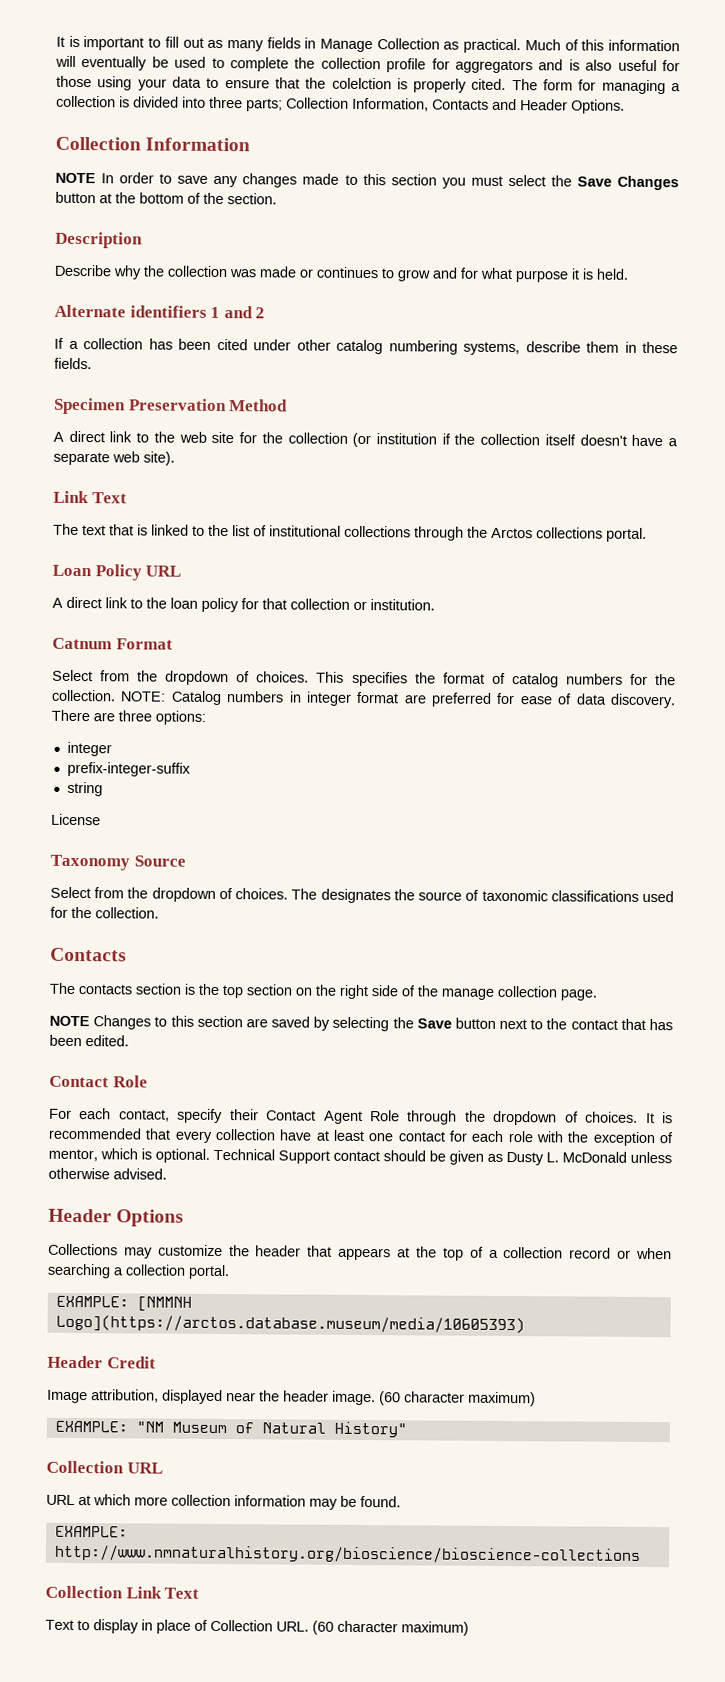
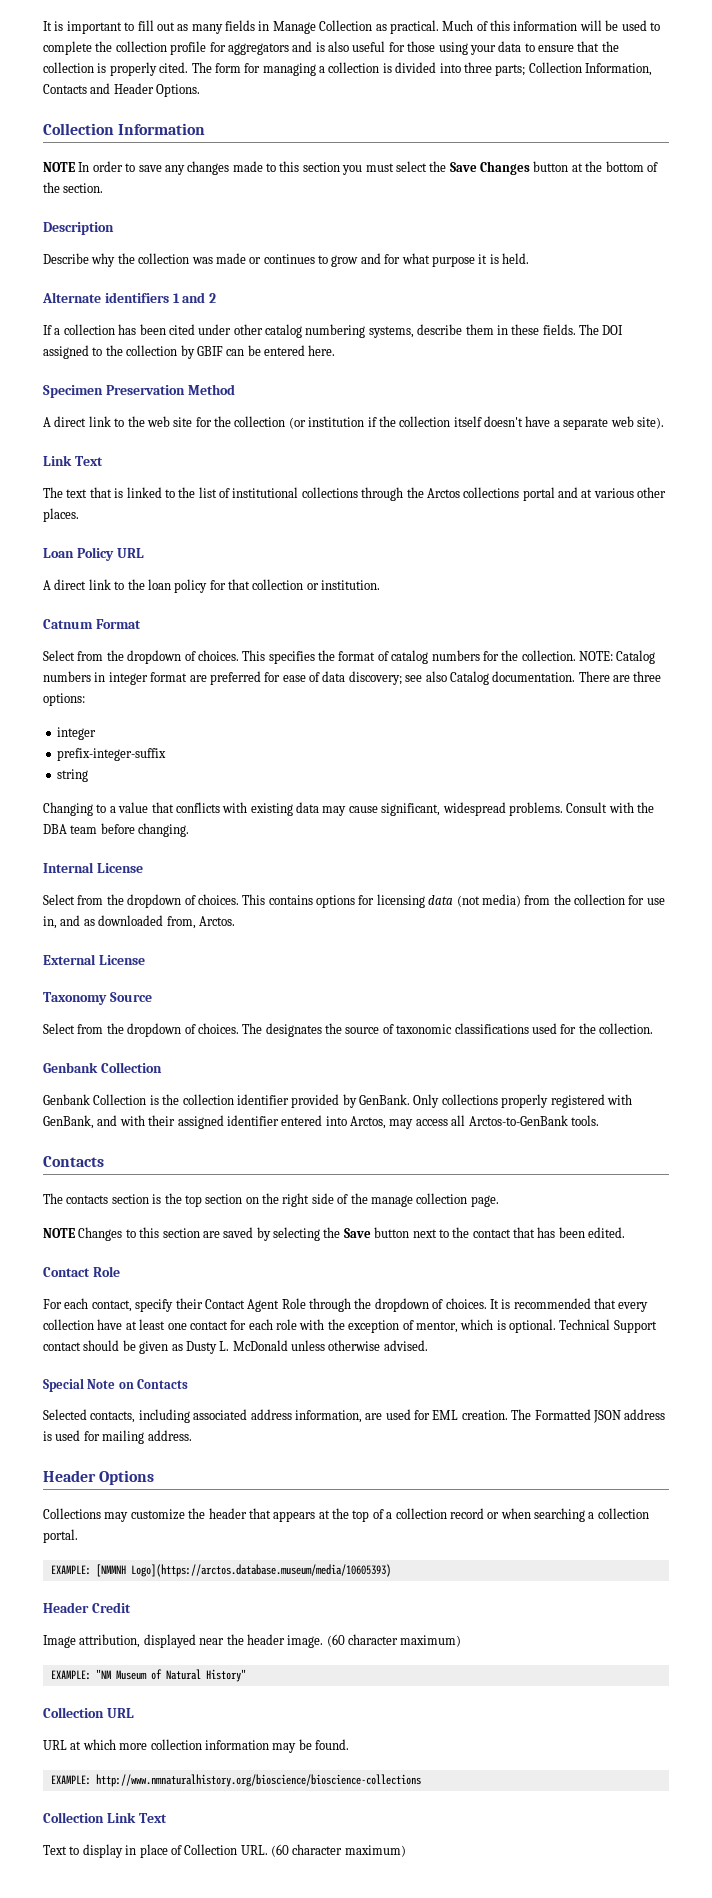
- Much of this information will eventually be used to complete the collection profile for aggregators and is also useful for those using your data to ensure that the colelction is properly cited.
+ Much of this information will be used to complete the collection profile for aggregators and is also useful for those using your data to ensure that the collection is properly cited.
+ The DOI assigned to the collection by GBIF can be entered here.
- The text that is linked to the list of institutional collections through the Arctos collections portal.
+ The text that is linked to the list of institutional collections through the Arctos collections portal and at various other places.
- NOTE: Catalog numbers in integer format are preferred for ease of data discovery.
+ NOTE: Catalog numbers in integer format are preferred for ease of data discovery; see also Catalog documentation.
- License
+ Changing to a value that conflicts with existing data may cause significant, widespread problems. Consult with the DBA team before changing.
+ Internal License
+ Select from the dropdown of choices. This contains options for licensing data (not media) from the collection for use in, and as downloaded from, Arctos.
+ External License
  The designates the source of taxonomic classifications used for the collection.
+ Genbank Collection
+ Genbank Collection is the collection identifier provided by GenBank. Only collections properly registered with GenBank, and with their assigned identifier entered into Arctos, may access all Arctos-to-GenBank tools.
+ Special Note on Contacts
+ Selected contacts, including associated address information, are used for EML creation. The Formatted JSON address is used for mailing address.

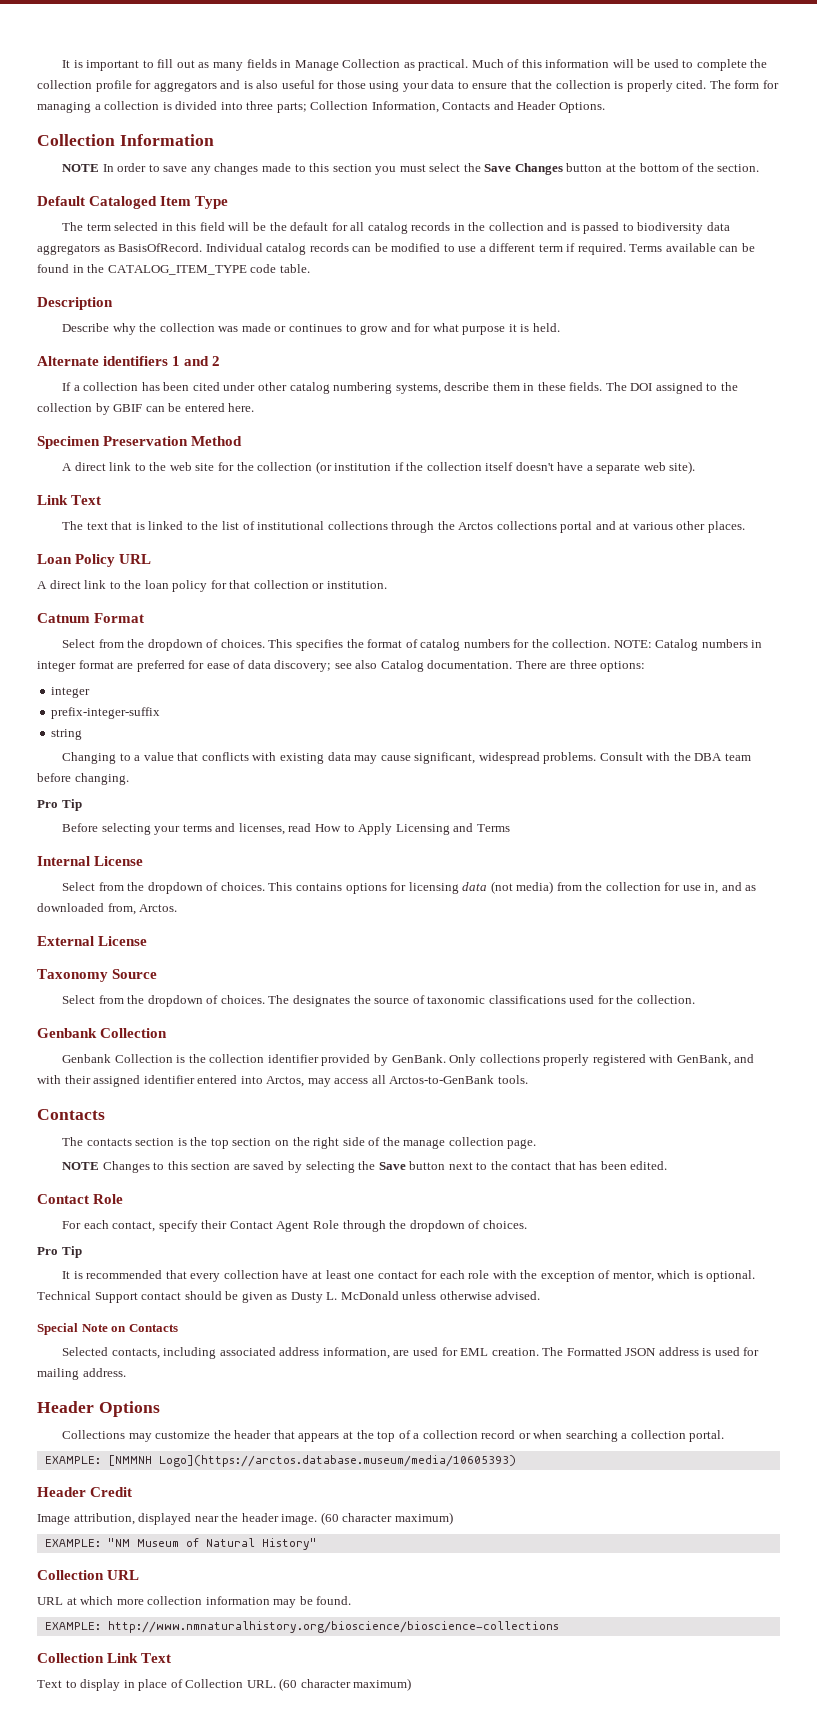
+ Default Cataloged Item Type
+ The term selected in this field will be the default for all catalog records in the collection and is passed to biodiversity data aggregators as BasisOfRecord. Individual catalog records can be modified to use a different term if required. Terms available can be found in the CATALOG_ITEM_TYPE code table.
  Consult with the DBA team before changing.
+ Pro Tip
+ Before selecting your terms and licenses, read How to Apply Licensing and Terms
- For each contact, specify their Contact Agent Role through the dropdown of choices. It is recommended that every collection have at least one contact for each role with the exception of mentor, which is optional.
+ For each contact, specify their Contact Agent Role through the dropdown of choices.
+ Pro Tip
+ It is recommended that every collection have at least one contact for each role with the exception of mentor, which is optional.

